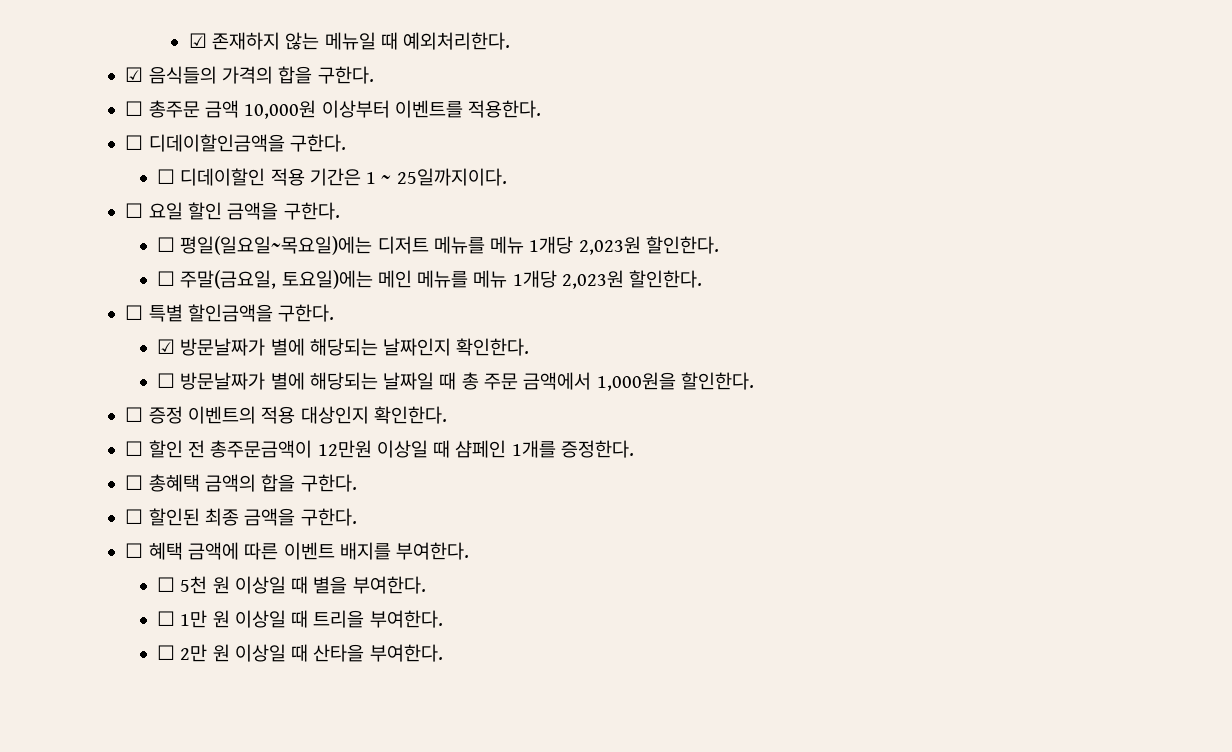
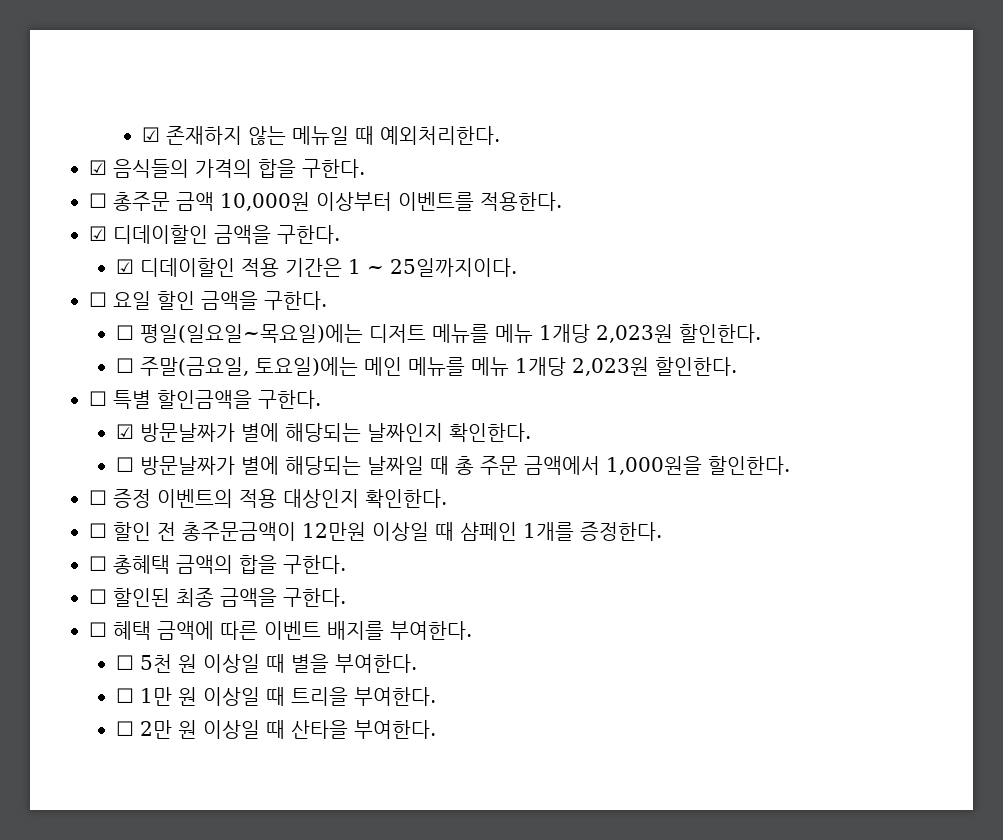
- ☐ 디데이할인금액을 구한다.
- ☐ 디데이할인 적용 기간은 1 ~ 25일까지이다.
+ ☑ 디데이할인 금액을 구한다.
+ ☑ 디데이할인 적용 기간은 1 ~ 25일까지이다.

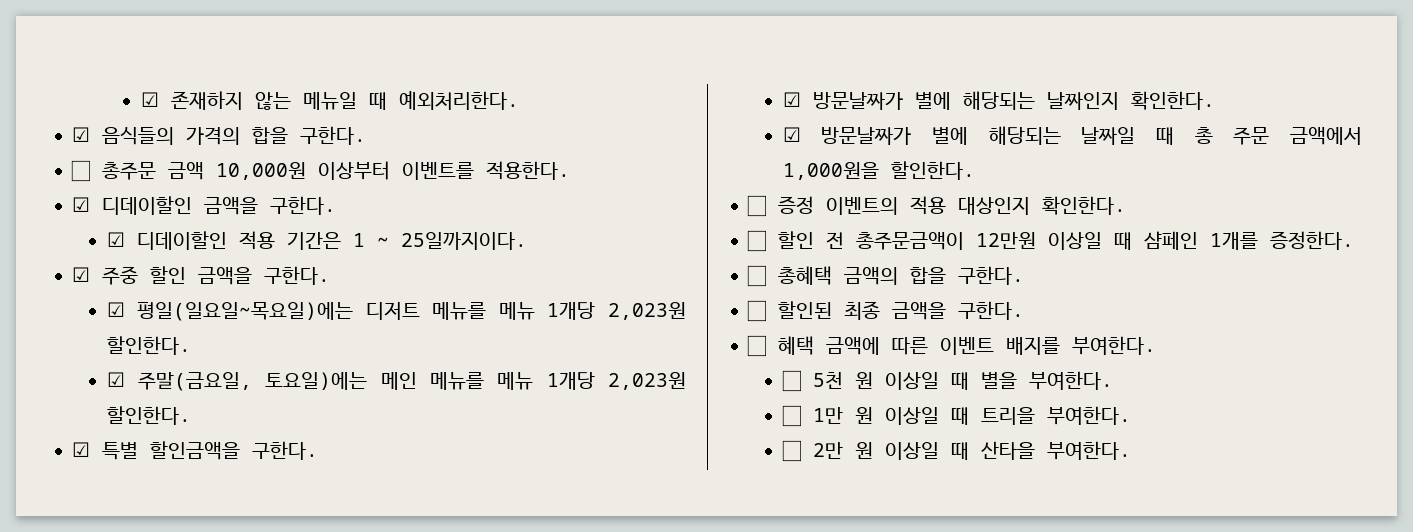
- ☐ 요일 할인 금액을 구한다.
+ ☑ 주중 할인 금액을 구한다.
- ☐ 평일(일요일~목요일)에는 디저트 메뉴를 메뉴 1개당 2,023원 할인한다.
+ ☑ 평일(일요일~목요일)에는 디저트 메뉴를 메뉴 1개당 2,023원 할인한다.
- ☐ 주말(금요일, 토요일)에는 메인 메뉴를 메뉴 1개당 2,023원 할인한다.
+ ☑ 주말(금요일, 토요일)에는 메인 메뉴를 메뉴 1개당 2,023원 할인한다.
- ☐ 특별 할인금액을 구한다.
+ ☑ 특별 할인금액을 구한다.
- ☐ 방문날짜가 별에 해당되는 날짜일 때 총 주문 금액에서 1,000원을 할인한다.
+ ☑ 방문날짜가 별에 해당되는 날짜일 때 총 주문 금액에서 1,000원을 할인한다.

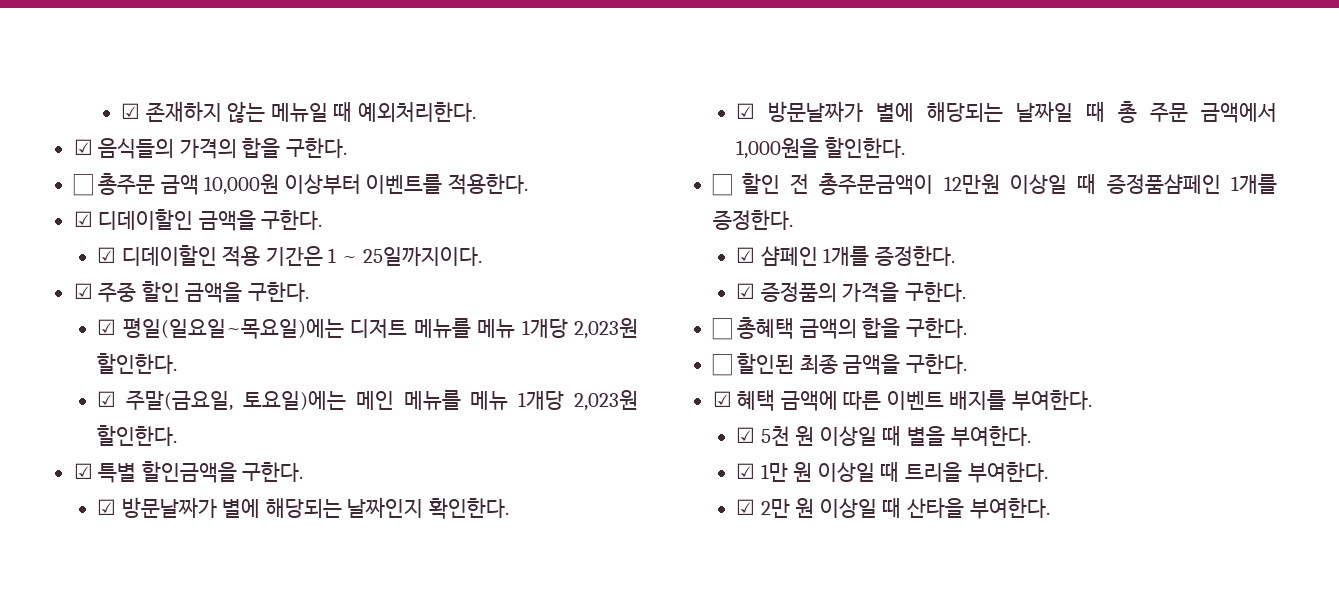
- ☐ 증정 이벤트의 적용 대상인지 확인한다.
- ☐ 할인 전 총주문금액이 12만원 이상일 때 샴페인 1개를 증정한다.
+ ☐ 할인 전 총주문금액이 12만원 이상일 때 증정품샴페인 1개를 증정한다.
+ ☑ 샴페인 1개를 증정한다.
+ ☑ 증정품의 가격을 구한다.
- ☐ 혜택 금액에 따른 이벤트 배지를 부여한다.
+ ☑ 혜택 금액에 따른 이벤트 배지를 부여한다.
- ☐ 5천 원 이상일 때 별을 부여한다.
+ ☑ 5천 원 이상일 때 별을 부여한다.
- ☐ 1만 원 이상일 때 트리을 부여한다.
+ ☑ 1만 원 이상일 때 트리을 부여한다.
- ☐ 2만 원 이상일 때 산타을 부여한다.
+ ☑ 2만 원 이상일 때 산타을 부여한다.

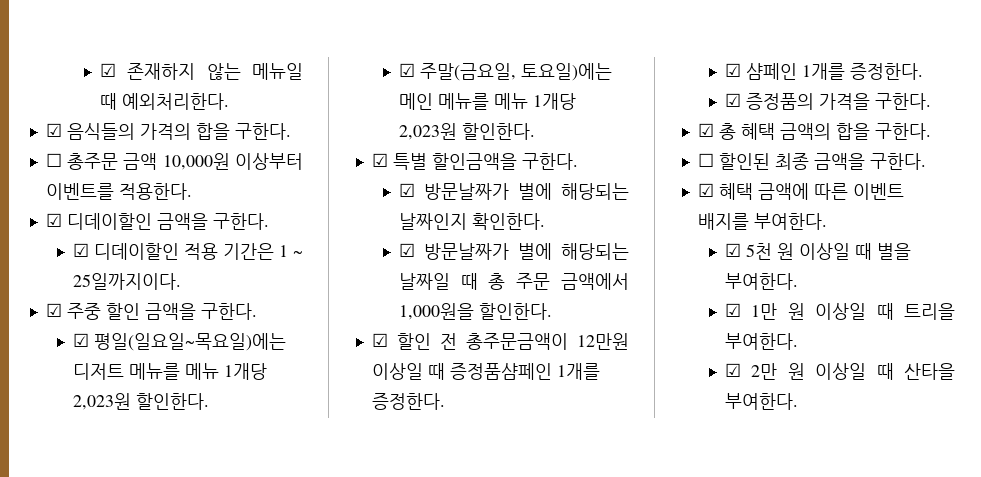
- ☐ 할인 전 총주문금액이 12만원 이상일 때 증정품샴페인 1개를 증정한다.
+ ☑ 할인 전 총주문금액이 12만원 이상일 때 증정품샴페인 1개를 증정한다.
- ☐ 총혜택 금액의 합을 구한다.
+ ☑ 총 혜택 금액의 합을 구한다.

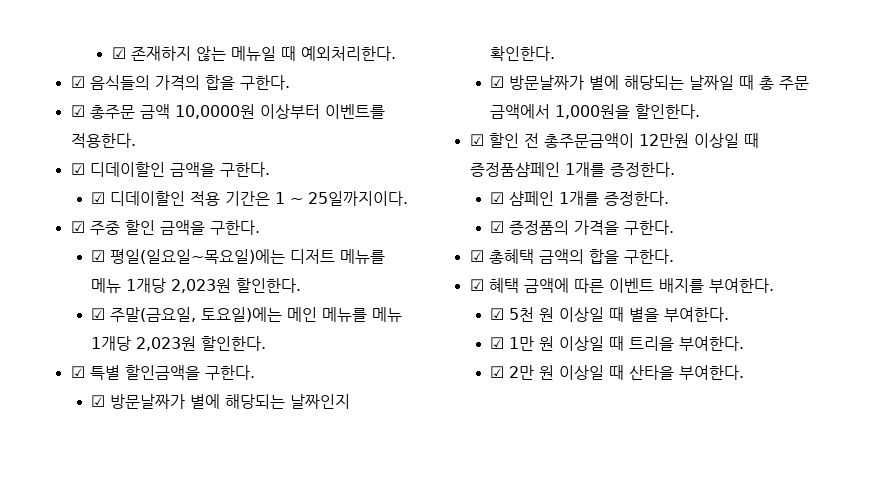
- ☐ 총주문 금액 10,000원 이상부터 이벤트를 적용한다.
+ ☑ 총주문 금액 10,0000원 이상부터 이벤트를 적용한다.
- ☑ 총 혜택 금액의 합을 구한다.
+ ☑ 총혜택 금액의 합을 구한다.
- ☐ 할인된 최종 금액을 구한다.

